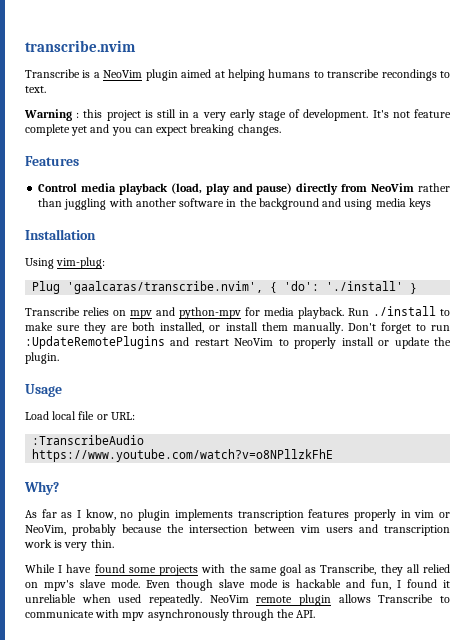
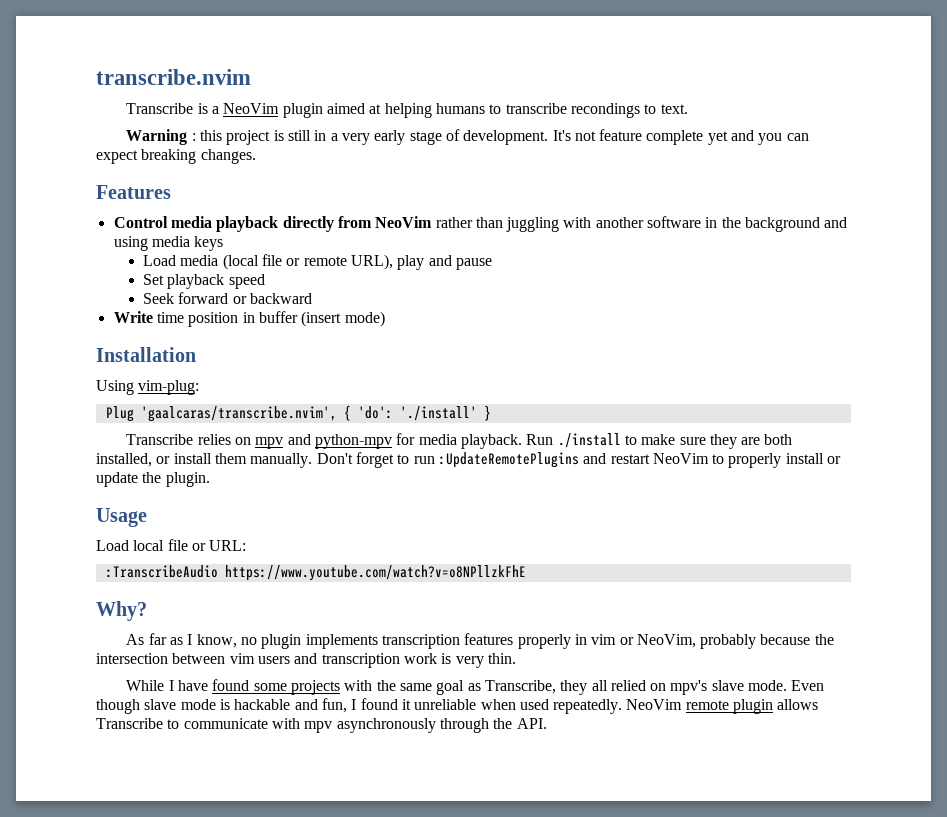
- Control media playback (load, play and pause) directly from NeoVim rather than juggling with another software in the background and using media keys
+ Control media playback directly from NeoVim rather than juggling with another software in the background and using media keys
+ Load media (local file or remote URL), play and pause
+ Set playback speed
+ Seek forward or backward
+ Write time position in buffer (insert mode)

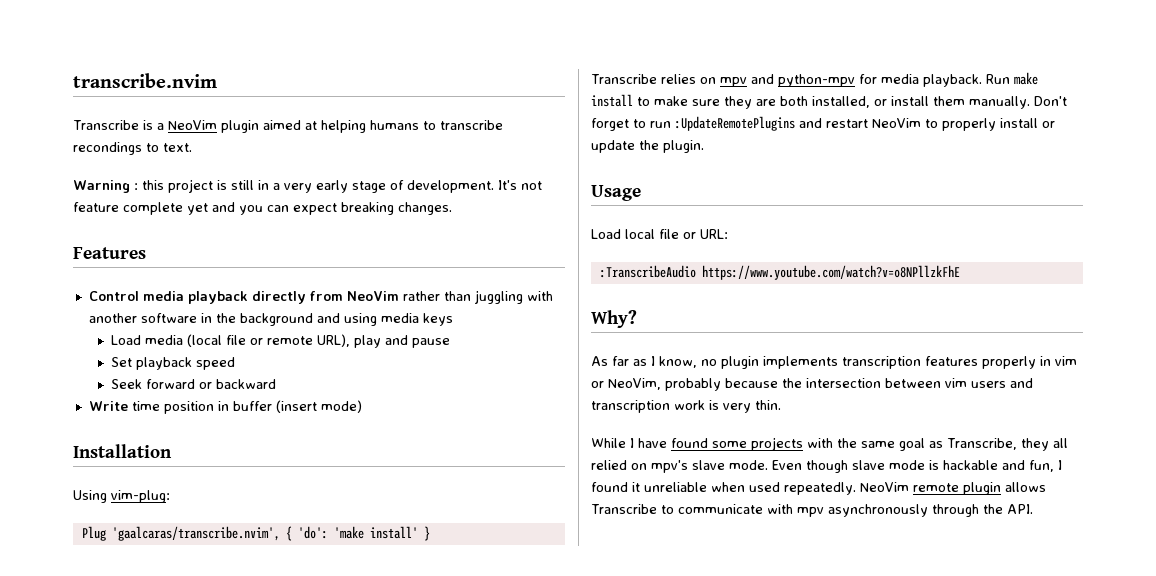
- Plug 'gaalcaras/transcribe.nvim', { 'do': './install' }
+ Plug 'gaalcaras/transcribe.nvim', { 'do': 'make install' }
- Run ./install to make sure they are both installed, or install them manually.
+ Run make install to make sure they are both installed, or install them manually.

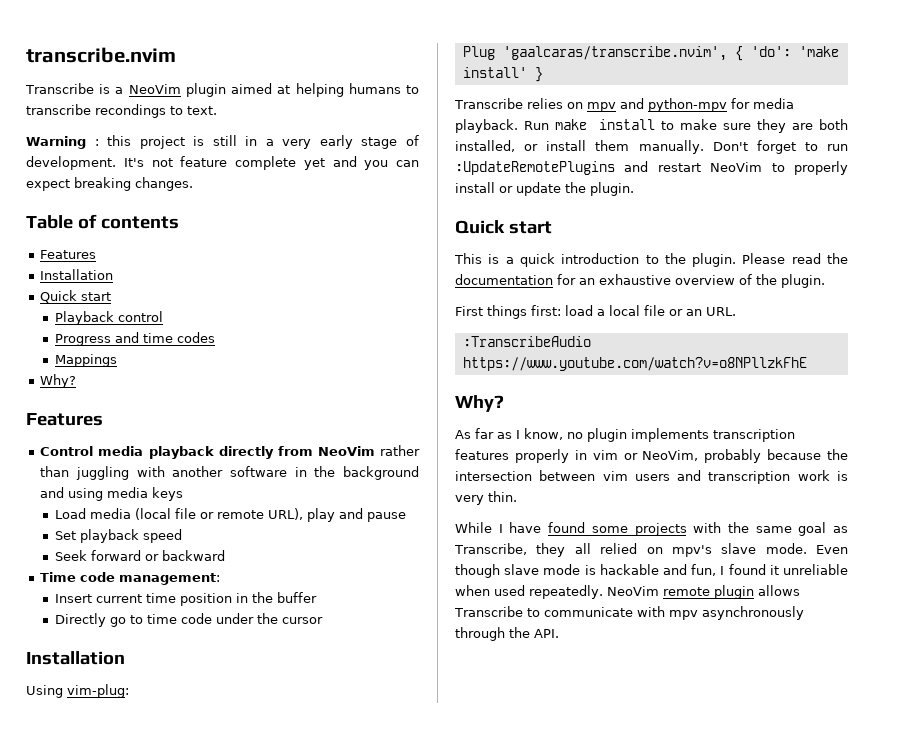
+ Table of contents
+ Features
+ Installation
+ Quick start
+ Playback control
+ Progress and time codes
+ Mappings
+ Why?
- Write time position in buffer (insert mode)
+ Time code management:
+ Insert current time position in the buffer
+ Directly go to time code under the cursor
  Don't forget to run :UpdateRemotePlugins and restart NeoVim to properly install or update the plugin.
- Usage
- Load local file or URL:
+ Quick start
+ This is a quick introduction to the plugin. Please read the documentation for an exhaustive overview of the plugin.
+ First things first: load a local file or an URL.

